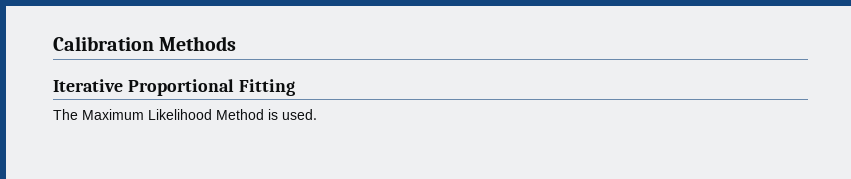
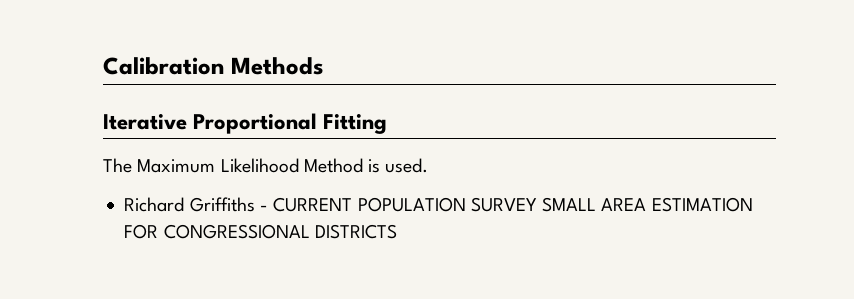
+ Richard Griffiths - CURRENT POPULATION SURVEY SMALL AREA ESTIMATION FOR CONGRESSIONAL DISTRICTS

